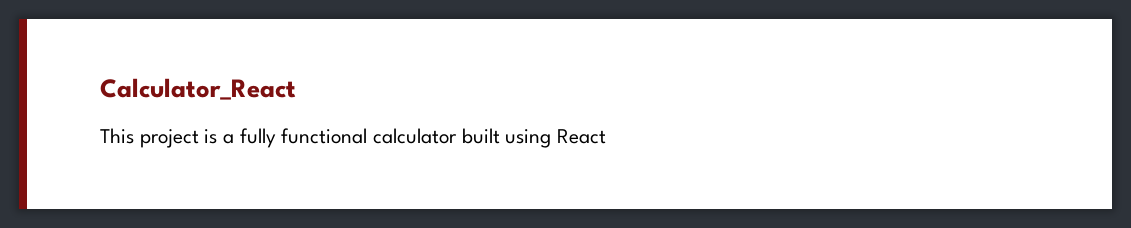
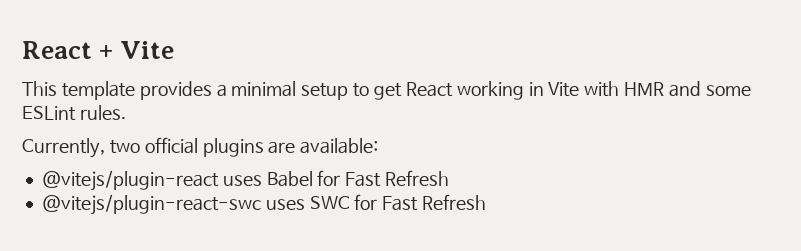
- Calculator_React
- This project is a fully functional calculator built using React
+ React + Vite
+ This template provides a minimal setup to get React working in Vite with HMR and some ESLint rules.
+ Currently, two official plugins are available:
+ @vitejs/plugin-react uses Babel for Fast Refresh
+ @vitejs/plugin-react-swc uses SWC for Fast Refresh

